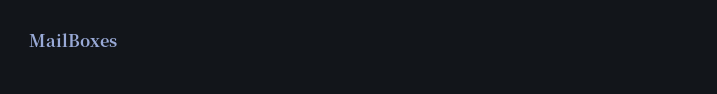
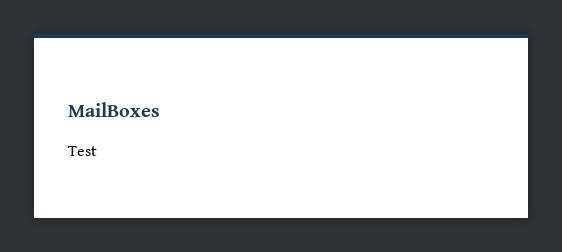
+ Test

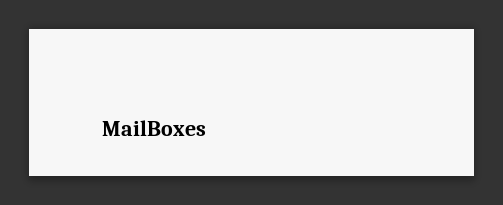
- Test

